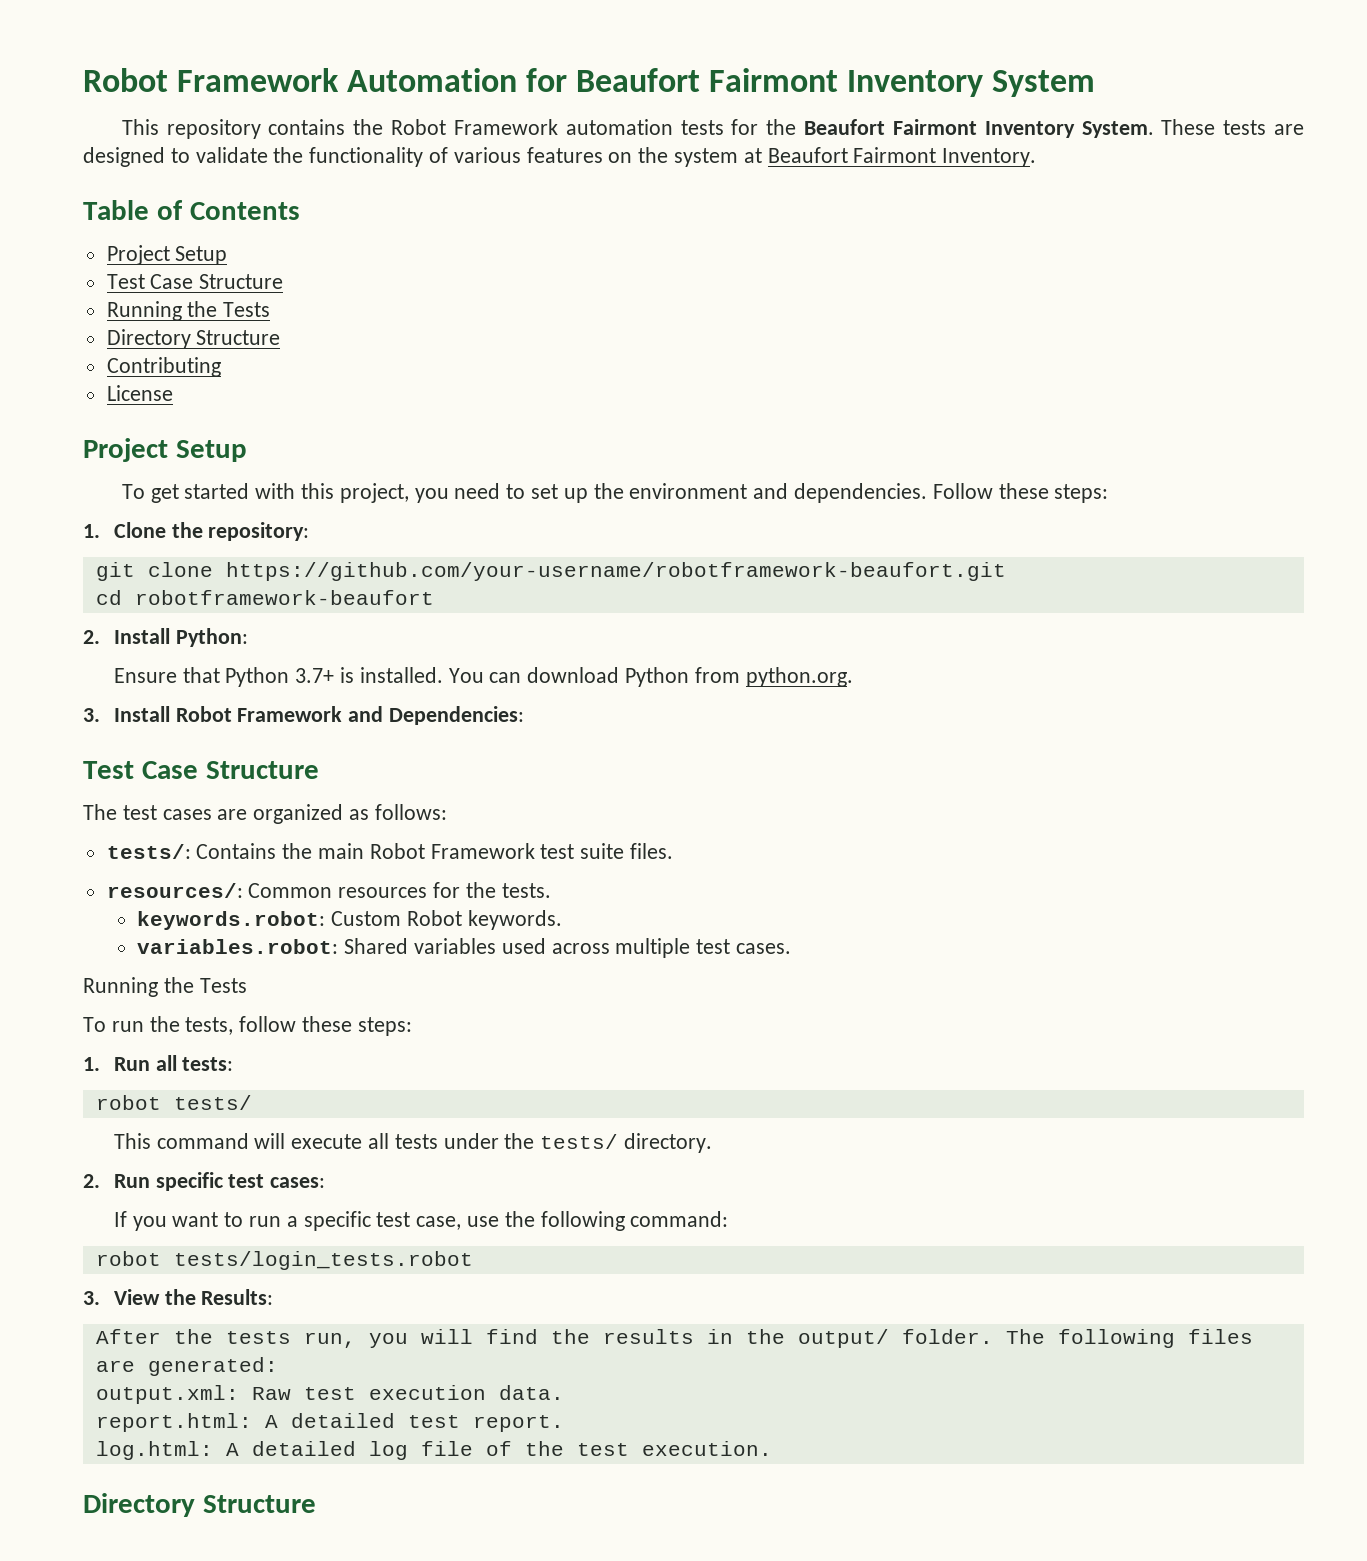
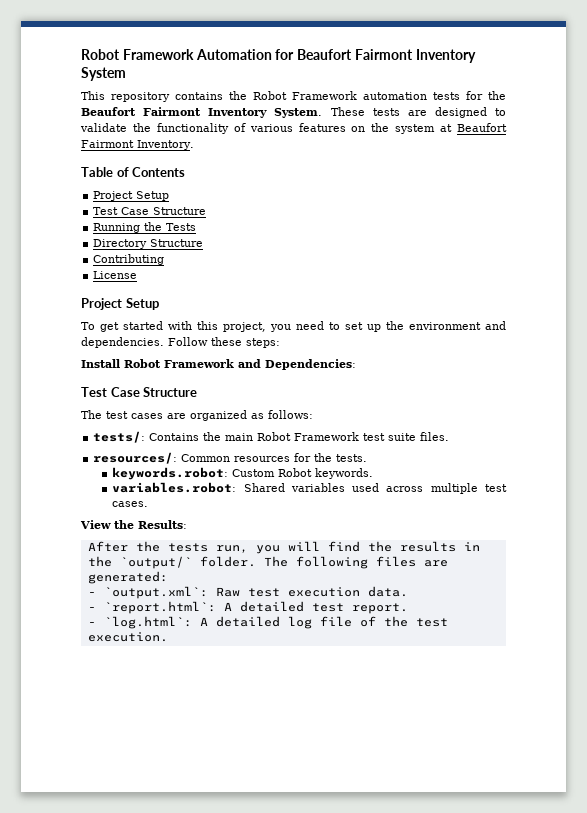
- 1. Clone the repository:
- git clone https://github.com/your-username/robotframework-beaufort.git
- cd robotframework-beaufort
- 2. Install Python:
- Ensure that Python 3.7+ is installed. You can download Python from python.org.
- 3. Install Robot Framework and Dependencies:
+ Install Robot Framework and Dependencies:
  variables.robot: Shared variables used across multiple test cases.
- Running the Tests
- To run the tests, follow these steps:
- 1. Run all tests:
- robot tests/
- This command will execute all tests under the tests/ directory.
- 2. Run specific test cases:
- If you want to run a specific test case, use the following command:
- robot tests/login_tests.robot
- 3. View the Results:
+ View the Results:
- After the tests run, you will find the results in the output/ folder.
+ After the tests run, you will find the results in the `output/` folder.
- output.xml: Raw test execution data.
+ - `output.xml`: Raw test execution data.
- report.html: A detailed test report.
+ - `report.html`: A detailed test report.
- log.html: A detailed log file of the test execution.
- Directory Structure
+ - `log.html`: A detailed log file of the test execution.

